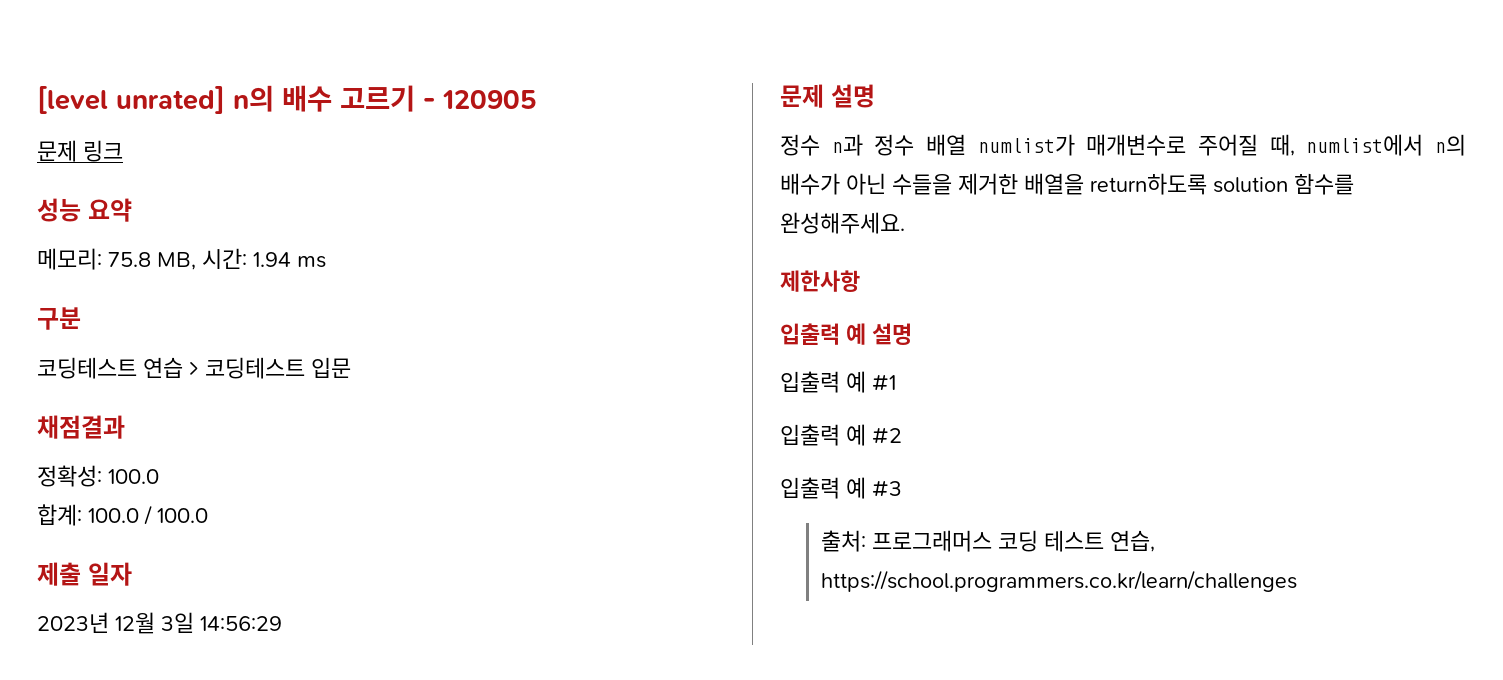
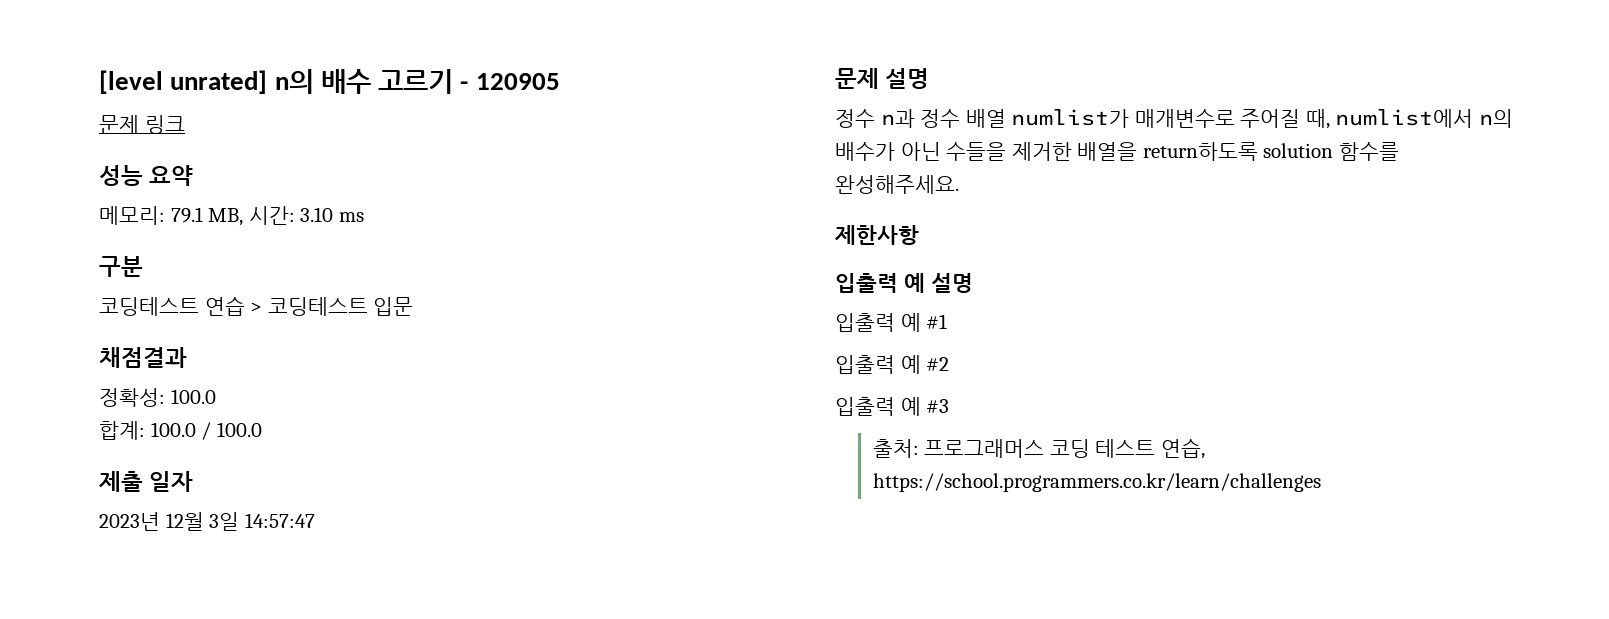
- 메모리: 75.8 MB, 시간: 1.94 ms
+ 메모리: 79.1 MB, 시간: 3.10 ms
- 2023년 12월 3일 14:56:29
+ 2023년 12월 3일 14:57:47

